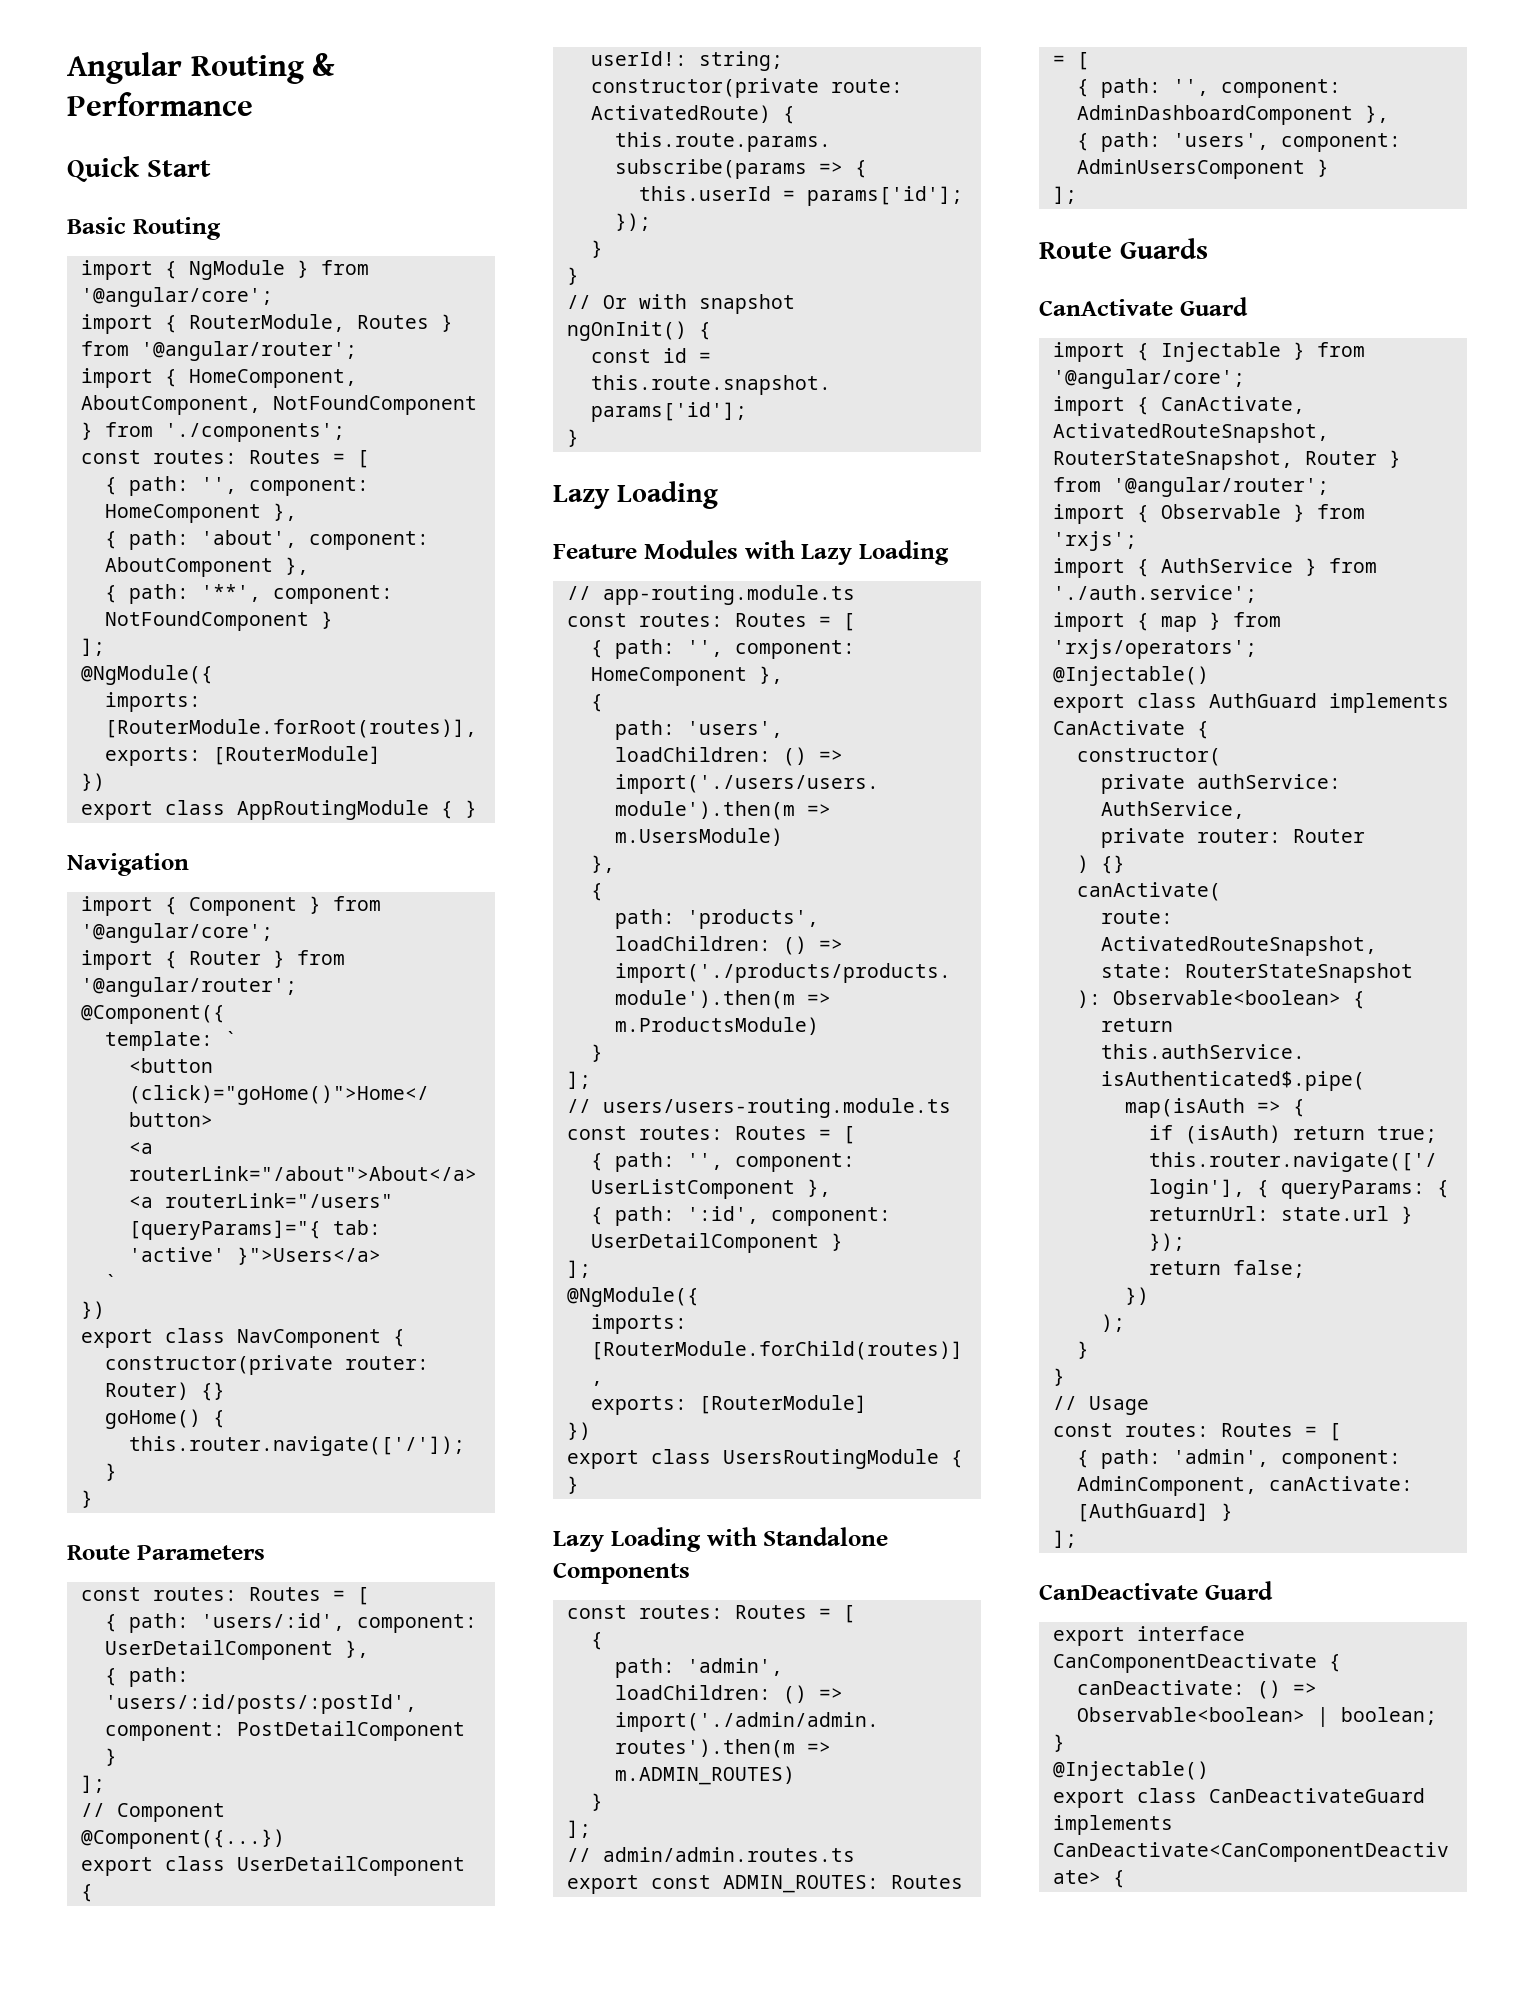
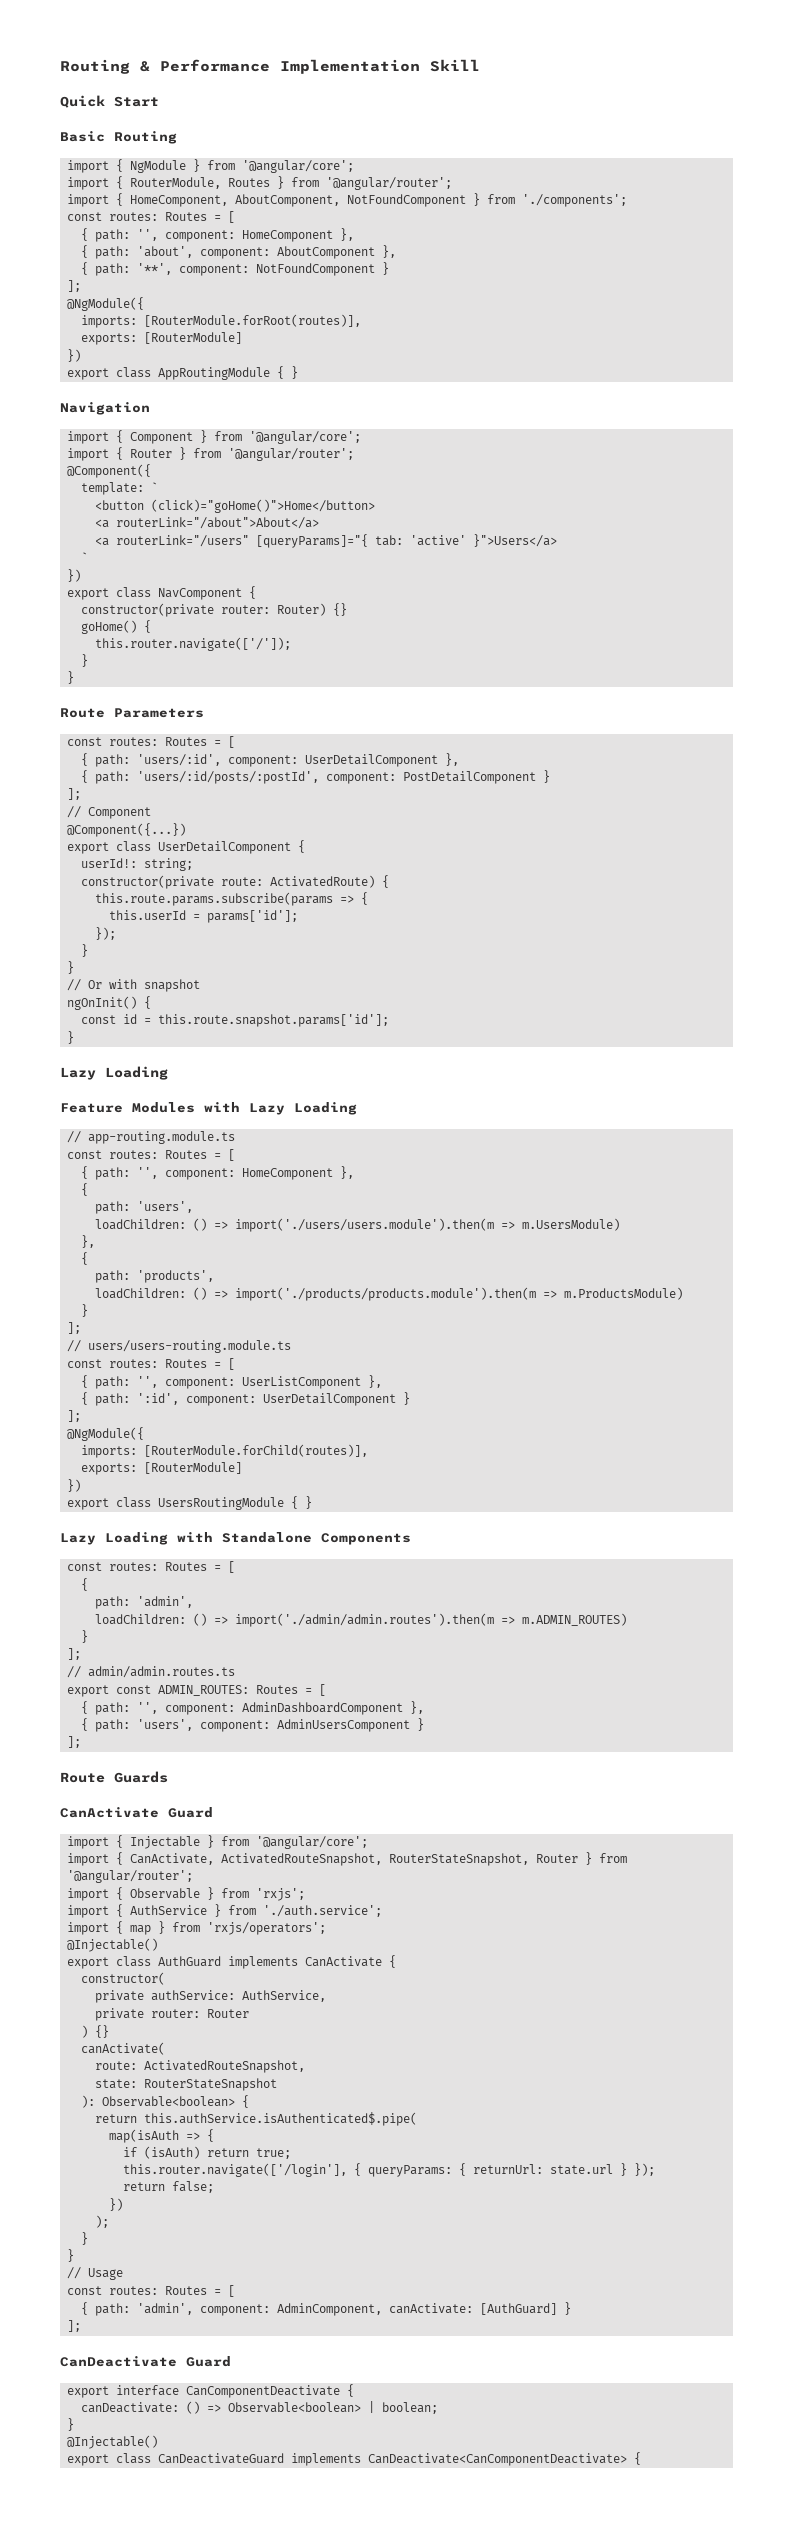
- Angular Routing & Performance
+ Routing & Performance Implementation Skill

